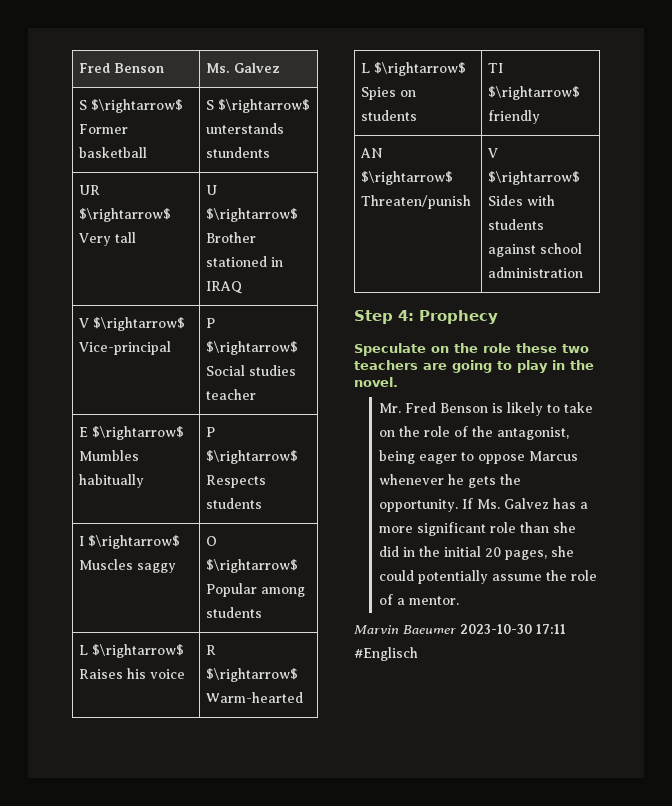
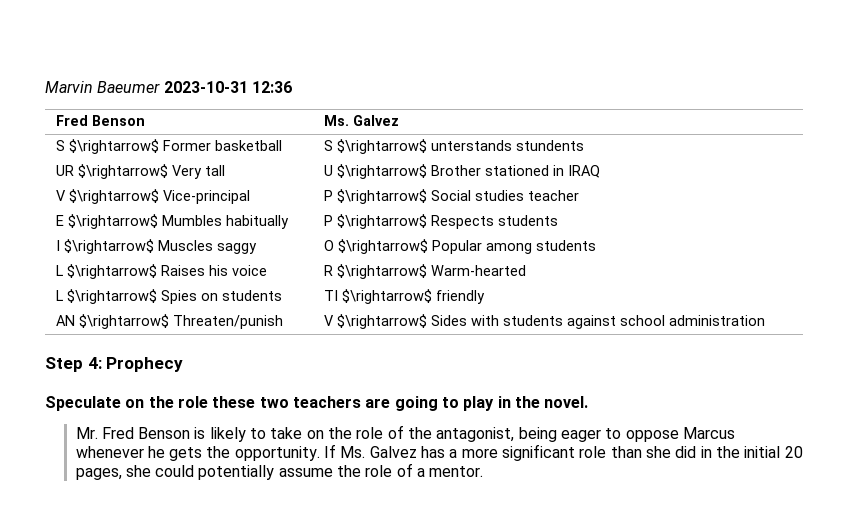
+ Marvin Baeumer 2023-10-31 12:36
- Marvin Baeumer 2023-10-30 17:11 #Englisch

